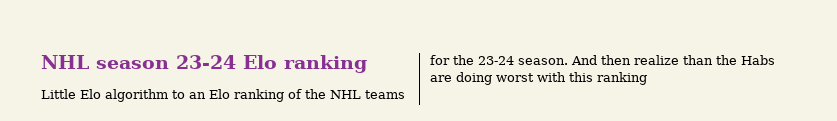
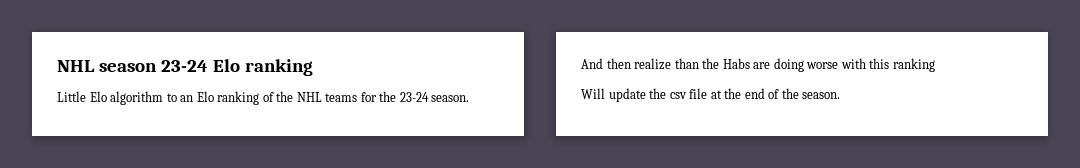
- And then realize than the Habs are doing worst with this ranking
+ And then realize than the Habs are doing worse with this ranking
+ Will update the csv file at the end of the season.

